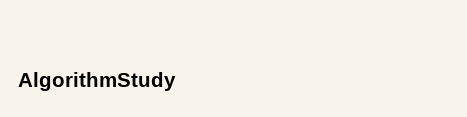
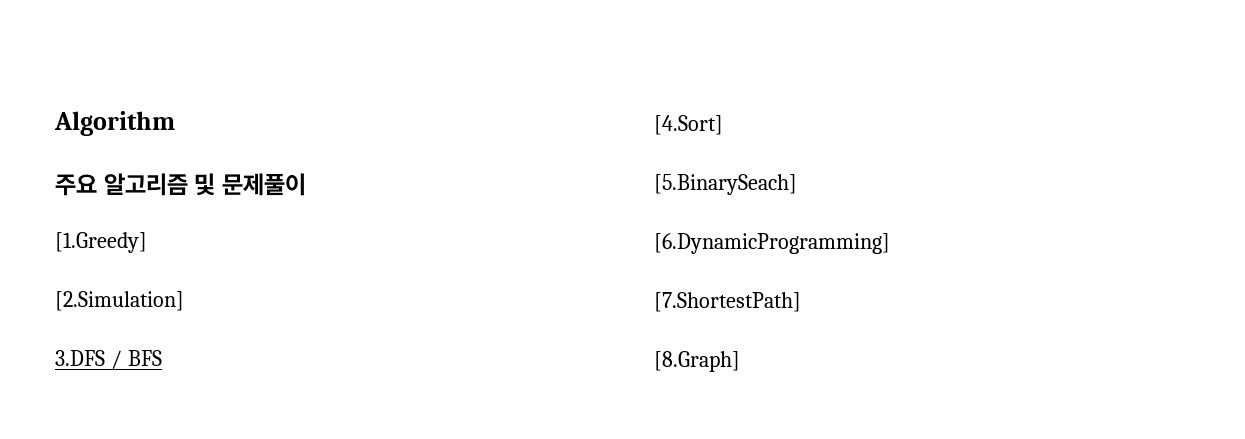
- AlgorithmStudy
+ Algorithm
+ 주요 알고리즘 및 문제풀이
+ [1.Greedy]
+ [2.Simulation]
+ 3.DFS / BFS
+ [4.Sort]
+ [5.BinarySeach]
+ [6.DynamicProgramming]
+ [7.ShortestPath]
+ [8.Graph]

